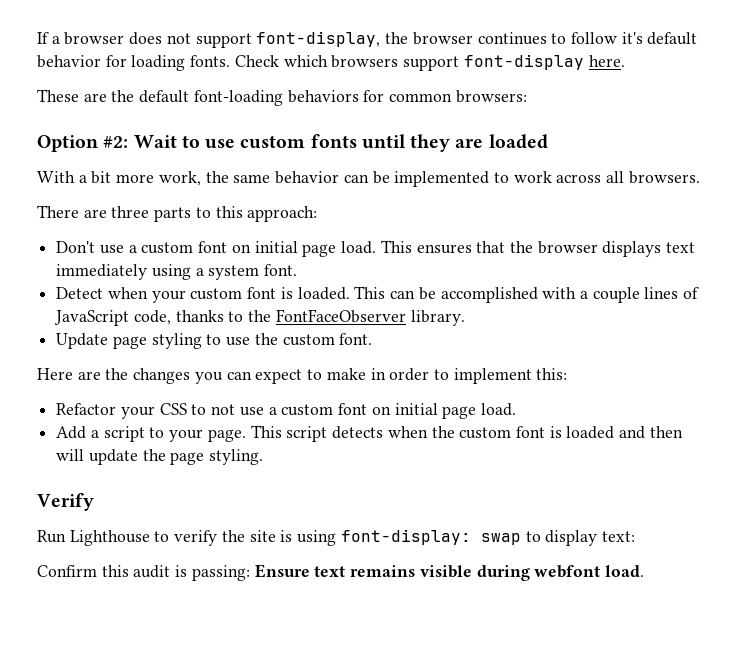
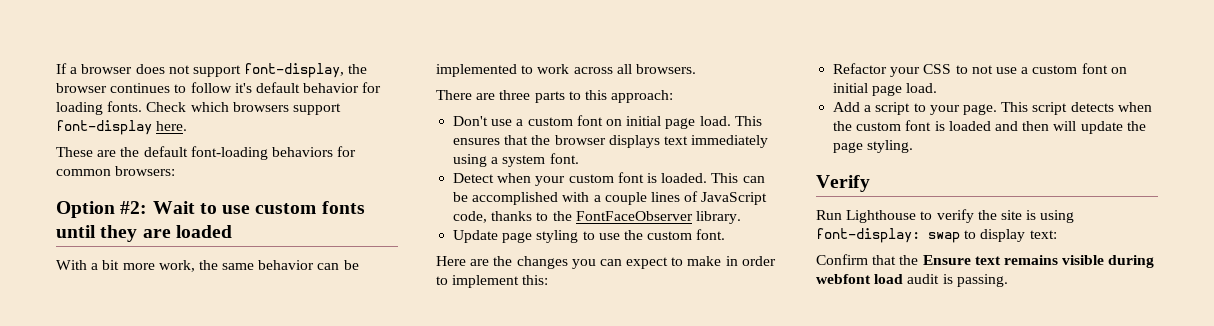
- Confirm this audit is passing: Ensure text remains visible during webfont load.
+ Confirm that the Ensure text remains visible during webfont load audit is passing.

